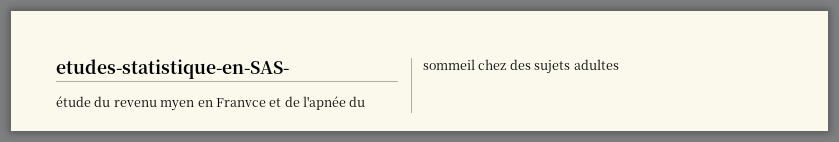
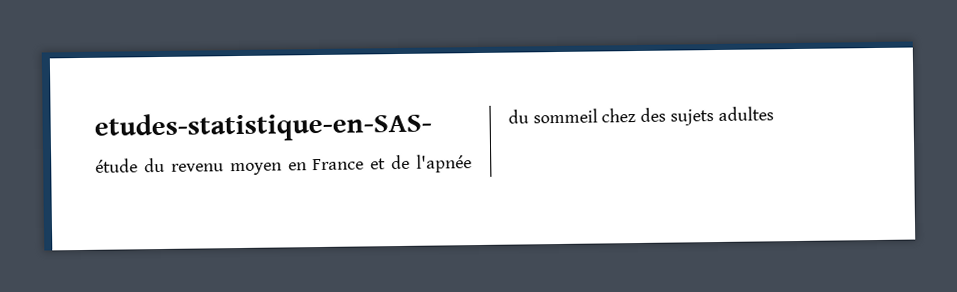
- étude du revenu myen en Franvce et de l'apnée du sommeil chez des sujets adultes
+ étude du revenu moyen en France et de l'apnée du sommeil chez des sujets adultes

